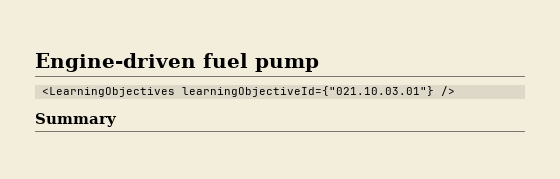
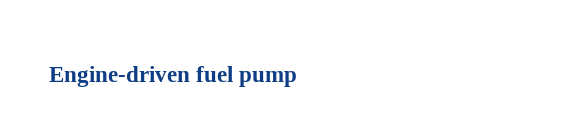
- <LearningObjectives learningObjectiveId={"021.10.03.01"} />
- Summary

